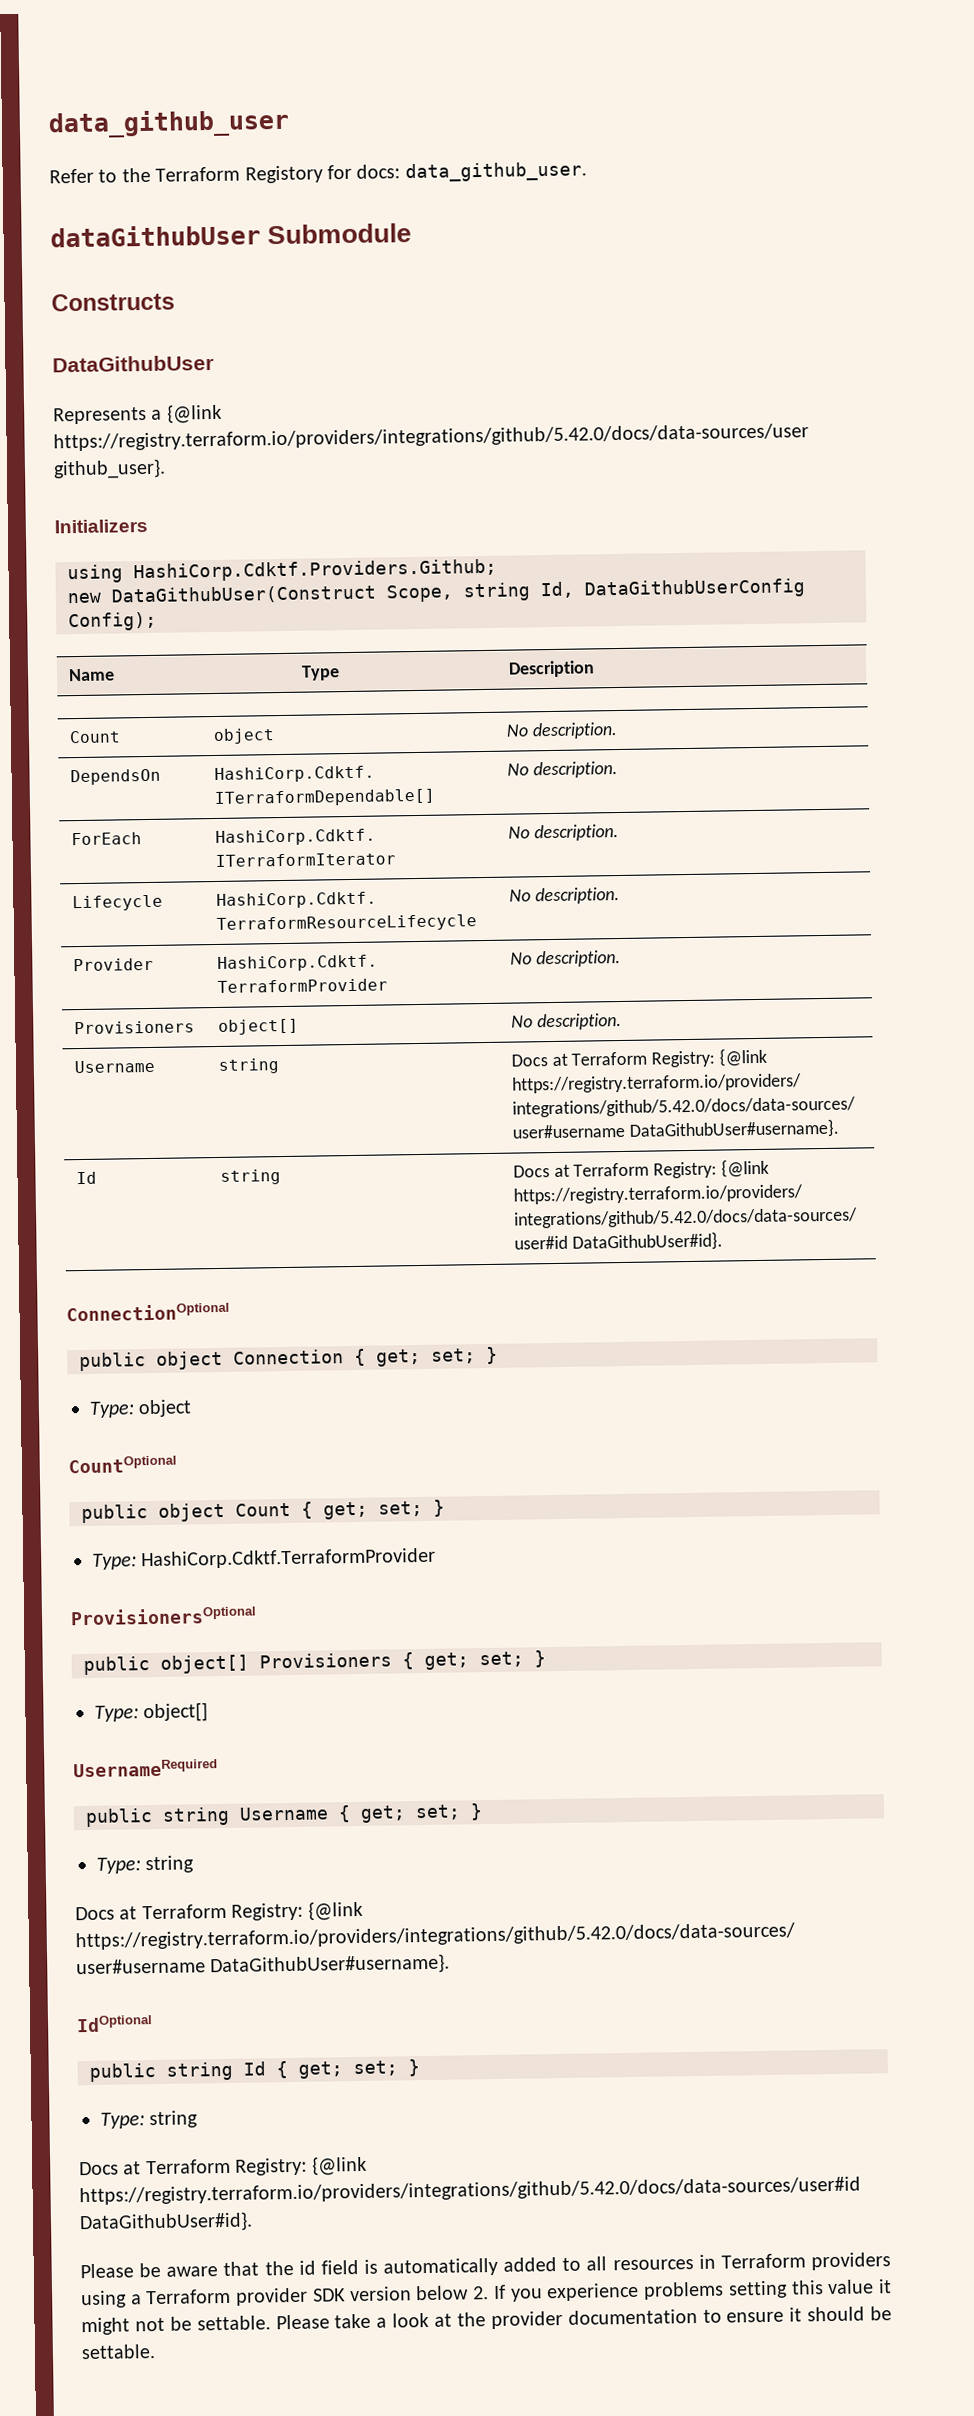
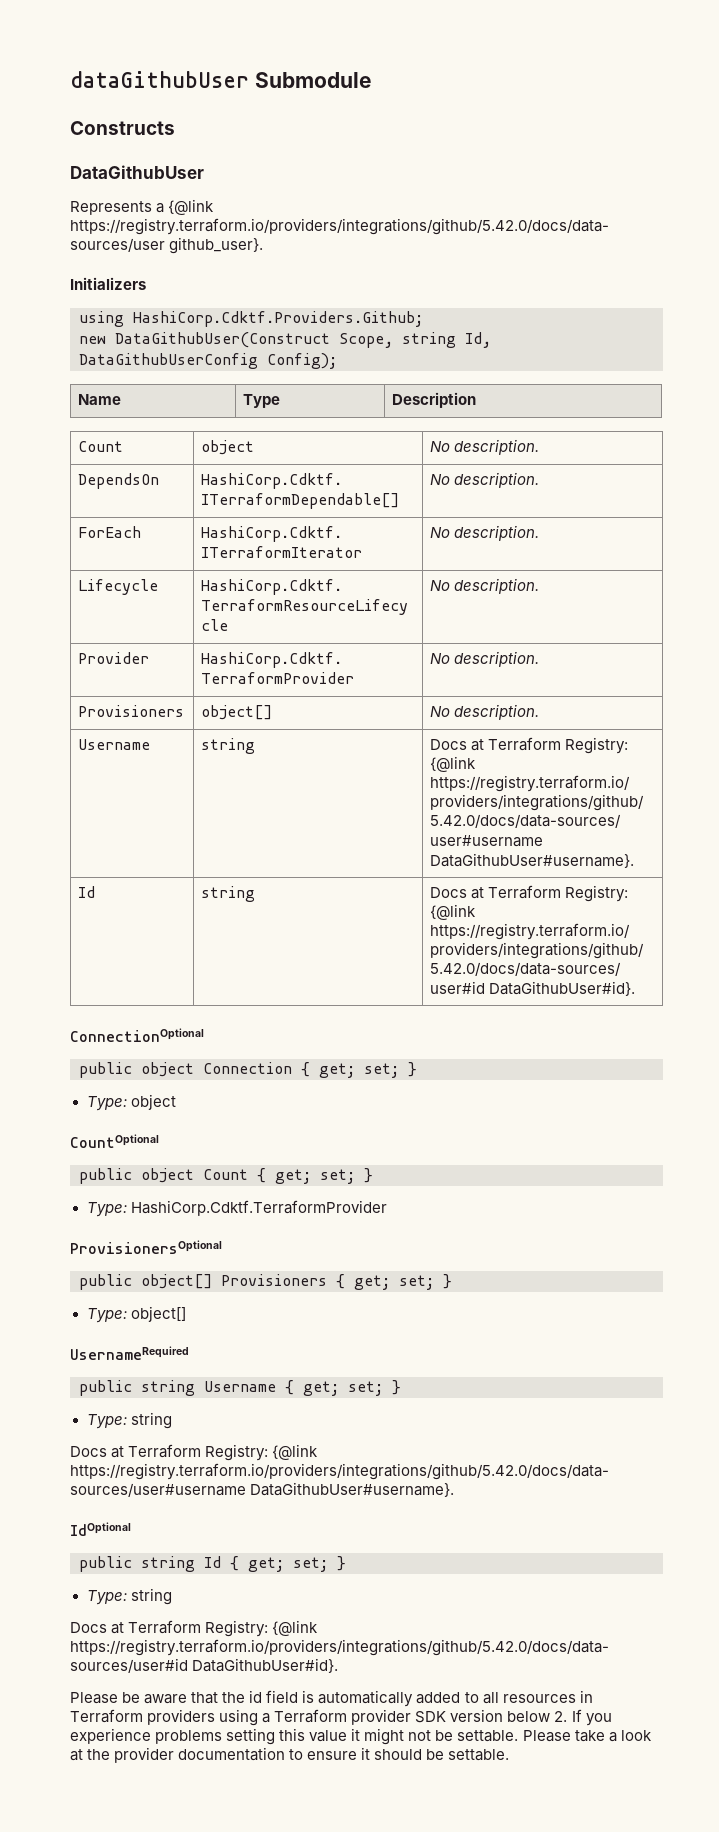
- data_github_user
- Refer to the Terraform Registory for docs: data_github_user.

